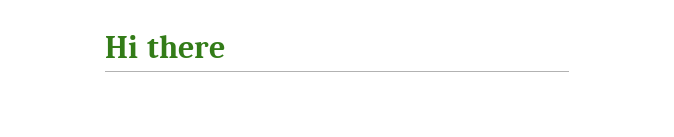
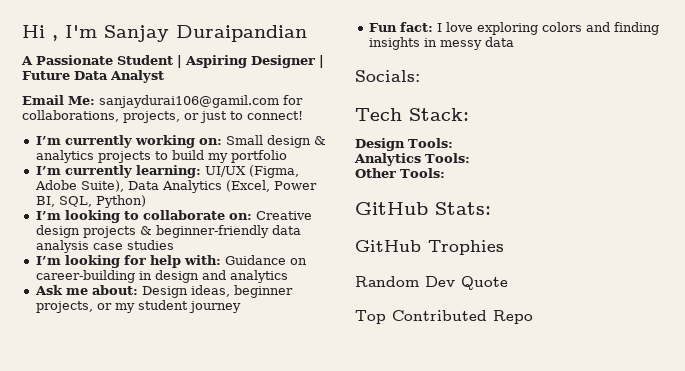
- Hi there
+ Hi , I'm Sanjay Duraipandian
+ A Passionate Student | Aspiring Designer | Future Data Analyst
+ Email Me: sanjaydurai106@gamil.com for collaborations, projects, or just to connect!
+ I’m currently working on: Small design & analytics projects to build my portfolio
+ I’m currently learning: UI/UX (Figma, Adobe Suite), Data Analytics (Excel, Power BI, SQL, Python)
+ I’m looking to collaborate on: Creative design projects & beginner-friendly data analysis case studies
+ I’m looking for help with: Guidance on career-building in design and analytics
+ Ask me about: Design ideas, beginner projects, or my student journey
+ Fun fact: I love exploring colors and finding insights in messy data
+ Socials:
+ Tech Stack:
+ Design Tools:
+ Analytics Tools:
+ Other Tools:
+ GitHub Stats:
+ GitHub Trophies
+ Random Dev Quote
+ Top Contributed Repo

